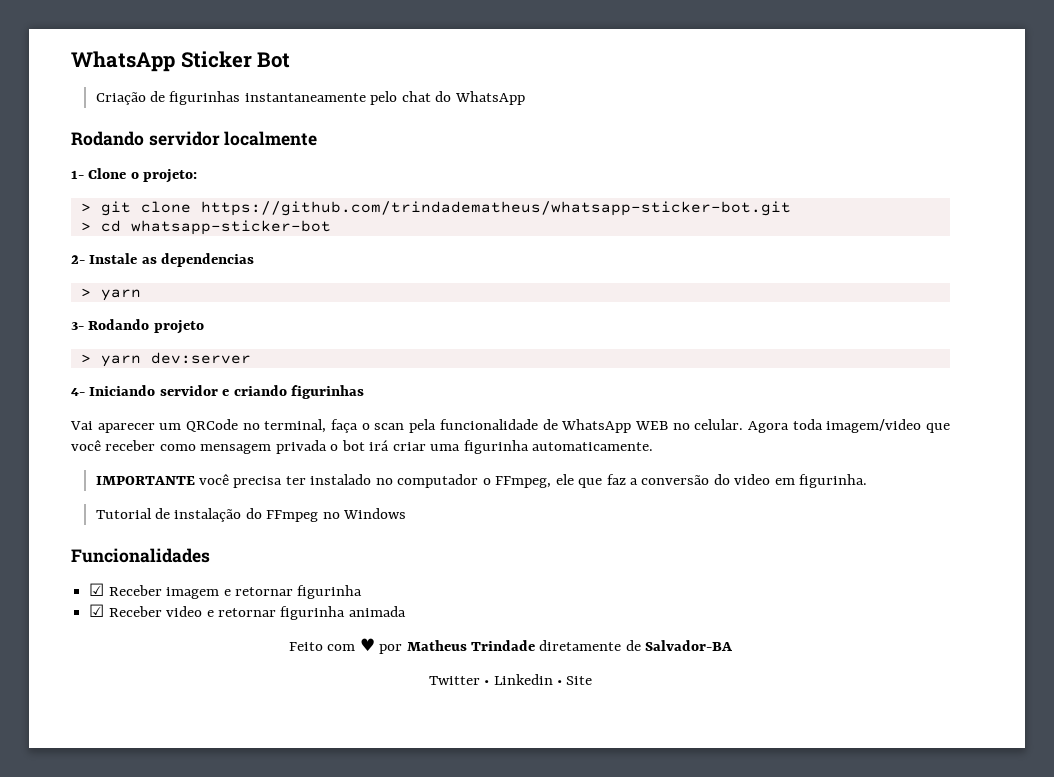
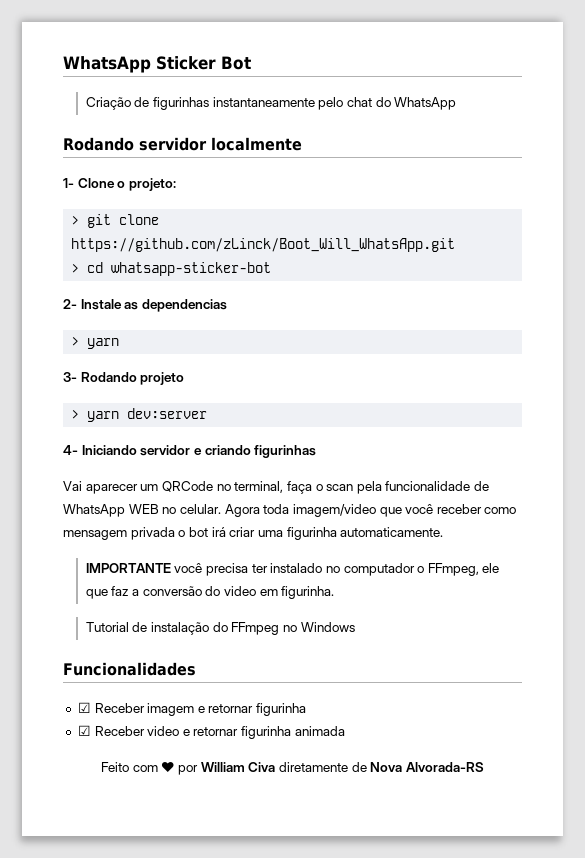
- > git clone https://github.com/trindadematheus/whatsapp-sticker-bot.git
+ > git clone https://github.com/zLinck/Boot_Will_WhatsApp.git
- Feito com ♥ por Matheus Trindade diretamente de Salvador-BA
- Twitter • Linkedin • Site
+ Feito com ♥ por William Civa diretamente de Nova Alvorada-RS

